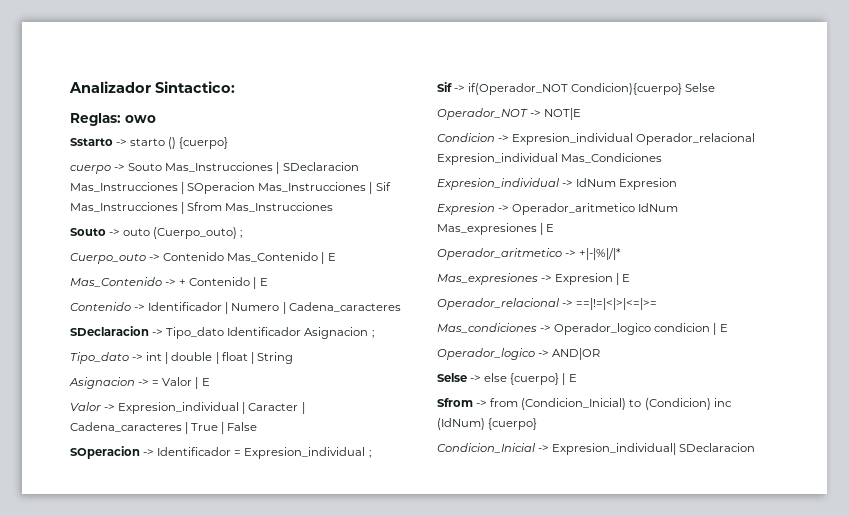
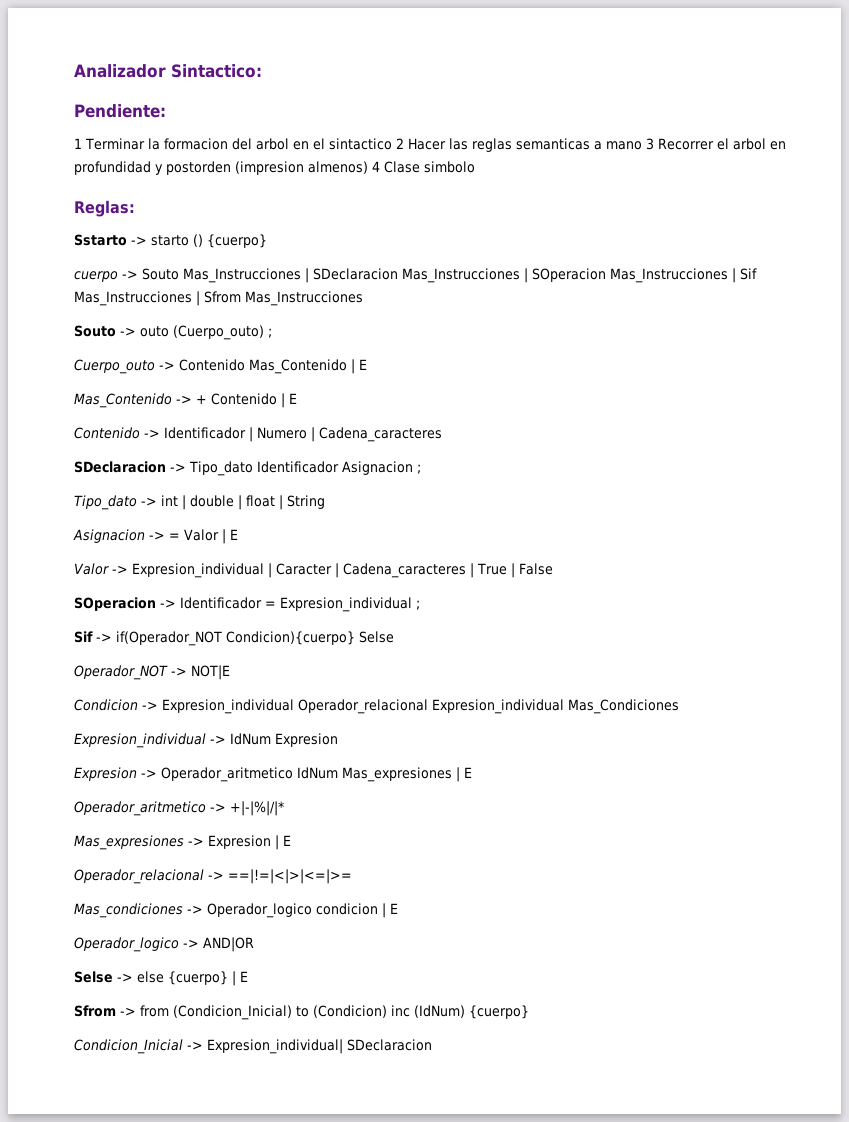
+ Pendiente:
+ 1 Terminar la formacion del arbol en el sintactico 2 Hacer las reglas semanticas a mano 3 Recorrer el arbol en profundidad y postorden (impresion almenos) 4 Clase simbolo
- Reglas: owo
+ Reglas:

